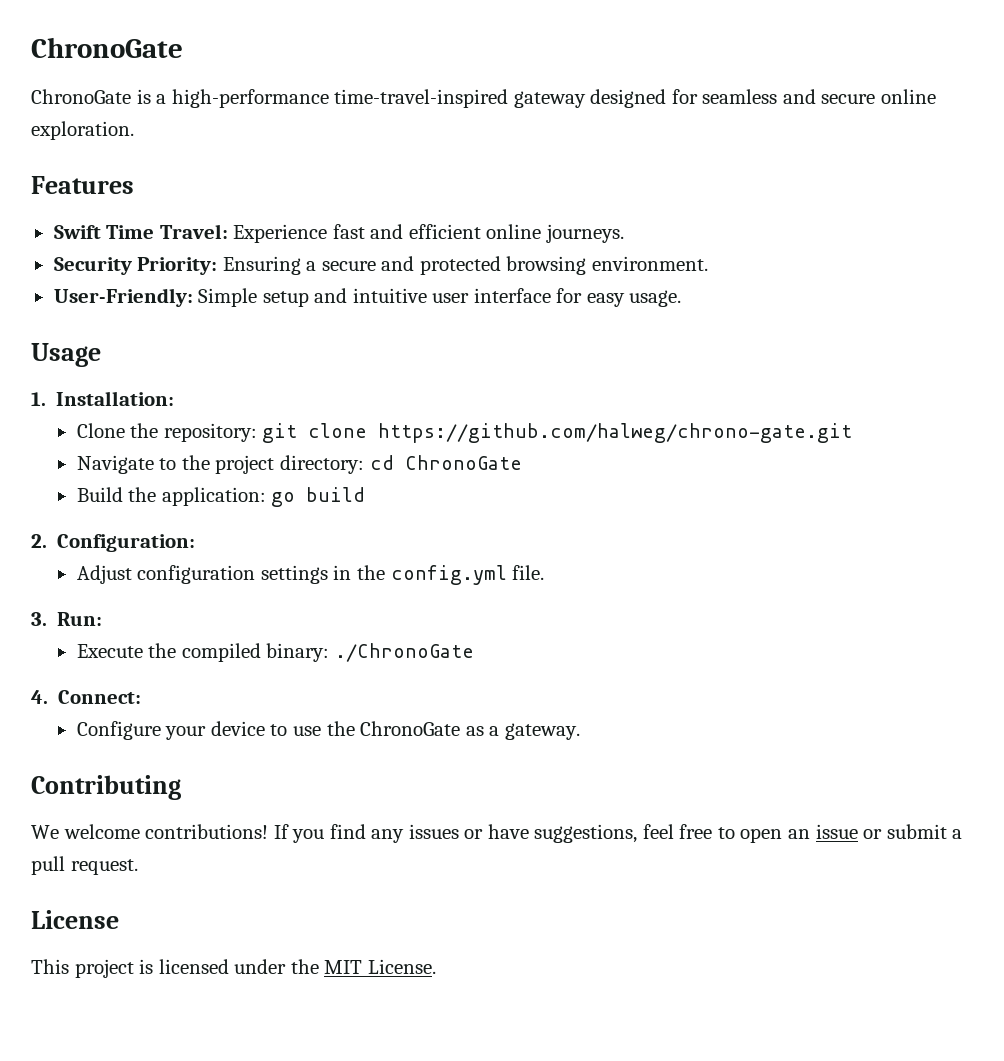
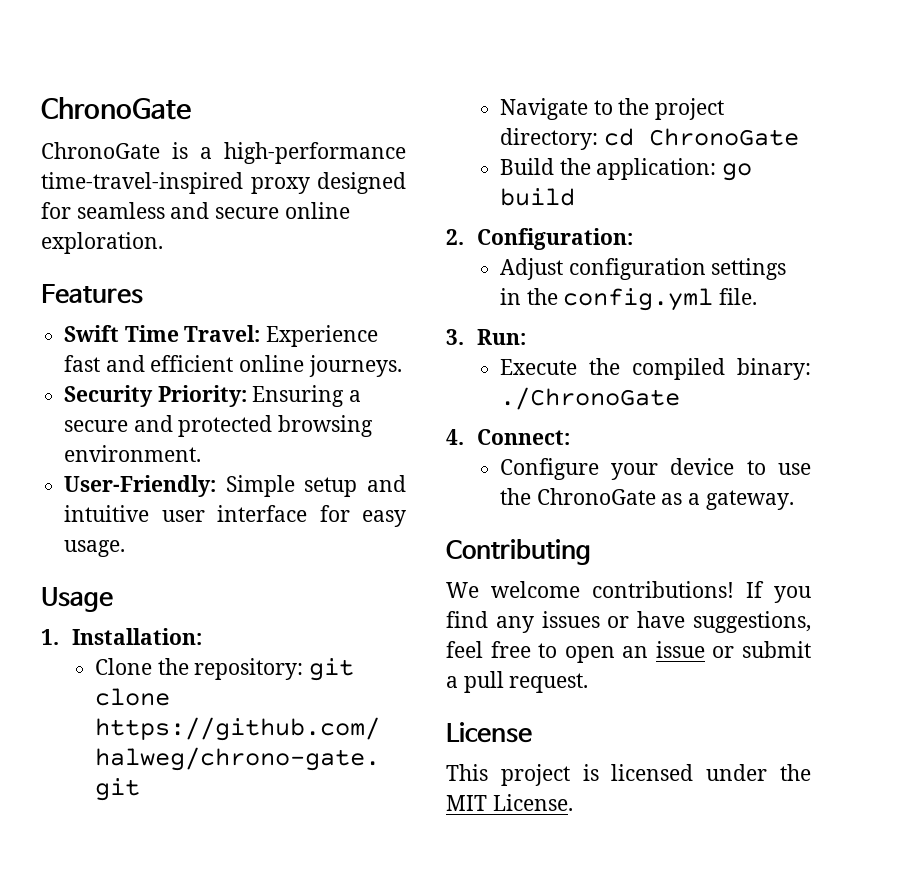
- ChronoGate is a high-performance time-travel-inspired gateway designed for seamless and secure online exploration.
+ ChronoGate is a high-performance time-travel-inspired proxy designed for seamless and secure online exploration.

